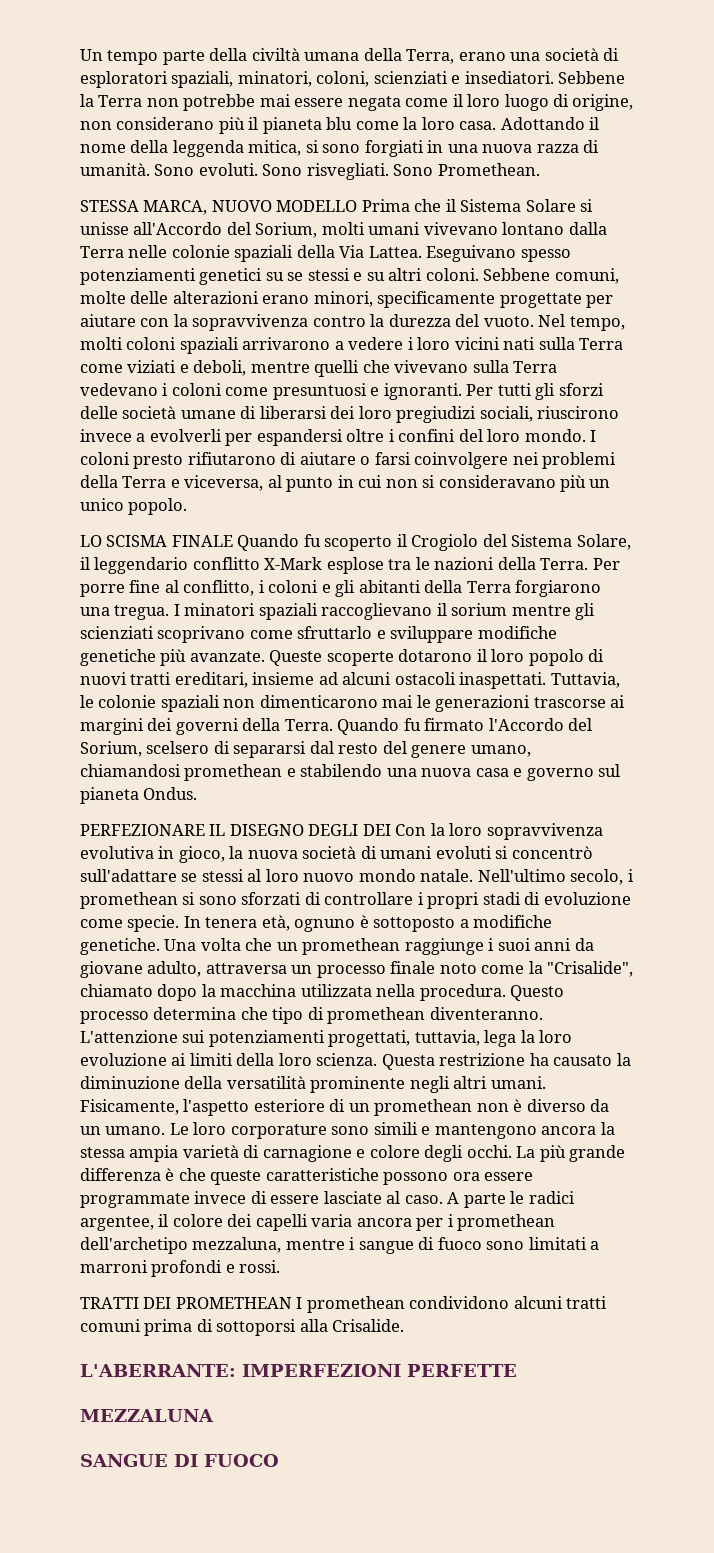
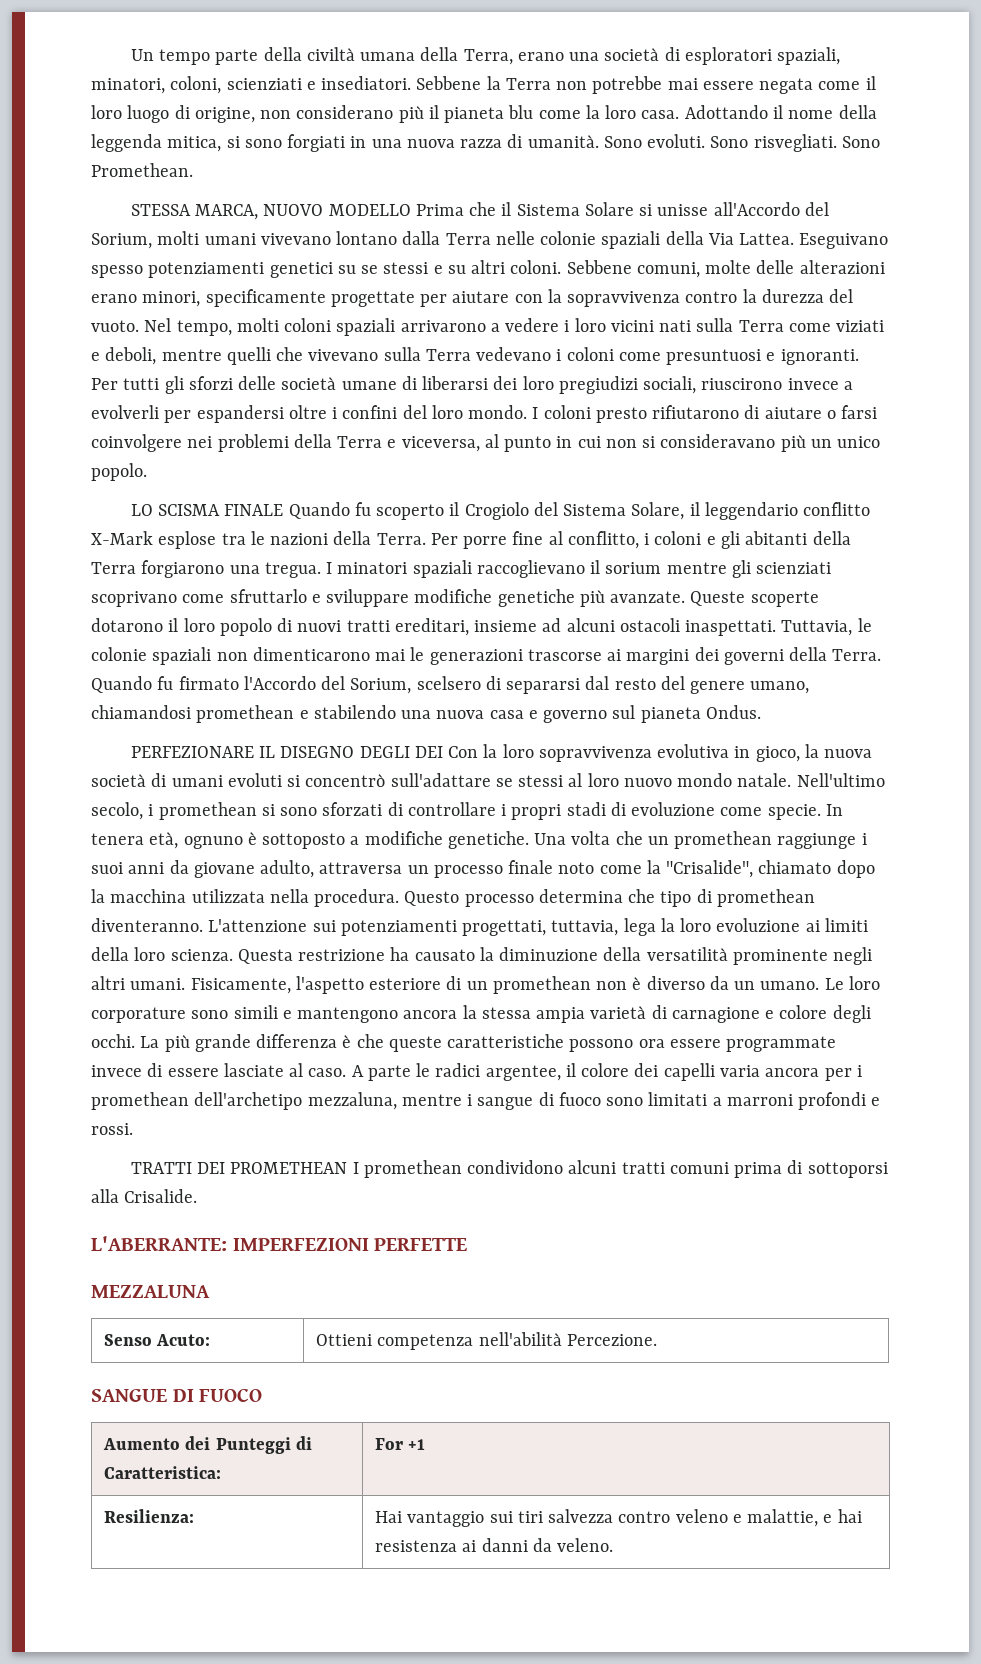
+ Senso Acuto: | Ottieni competenza nell'abilità Percezione.
  SANGUE DI FUOCO
+ Aumento dei Punteggi di Caratteristica: | For +1
+ Resilienza: | Hai vantaggio sui tiri salvezza contro veleno e malattie, e hai resistenza ai danni da veleno.

